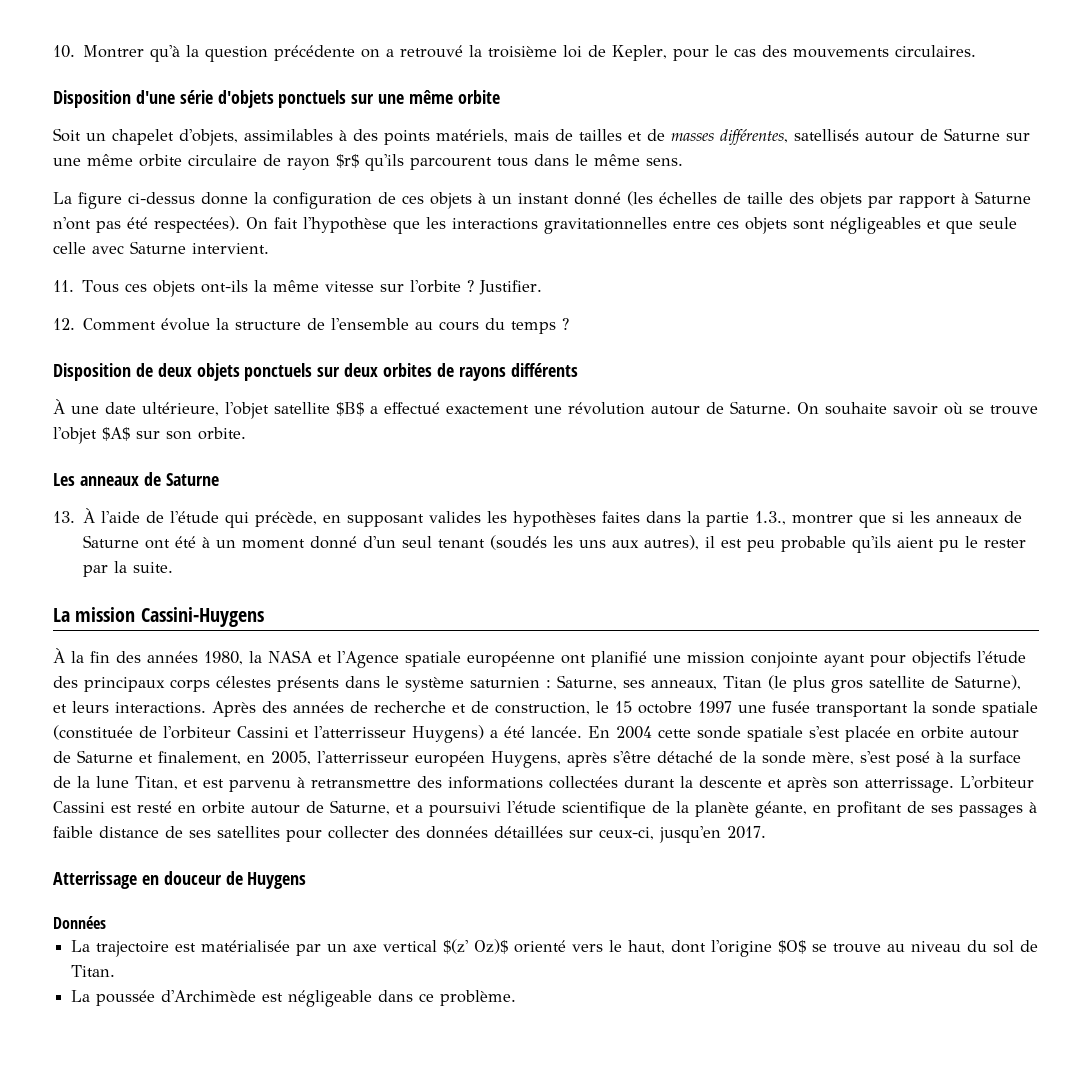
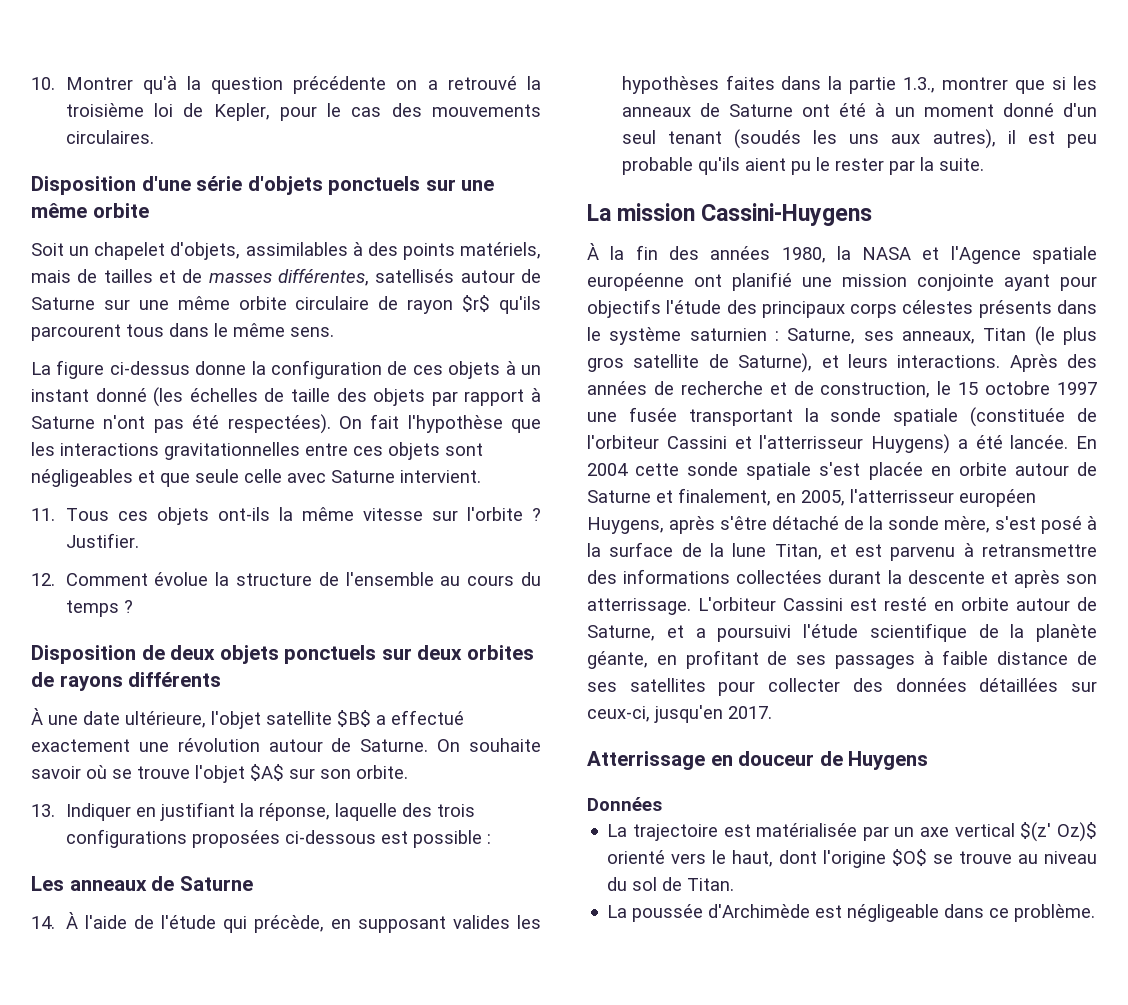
+ 13. Indiquer en justifiant la réponse, laquelle des trois configurations proposées ci-dessous est possible :
- 13. À l'aide de l'étude qui précède, en supposant valides les hypothèses faites dans la partie 1.3., montrer que si les anneaux de Saturne ont été à un moment donné d'un seul tenant (soudés les uns aux autres), il est peu probable qu'ils aient pu le rester par la suite.
+ 14. À l'aide de l'étude qui précède, en supposant valides les hypothèses faites dans la partie 1.3., montrer que si les anneaux de Saturne ont été à un moment donné d'un seul tenant (soudés les uns aux autres), il est peu probable qu'ils aient pu le rester par la suite.

